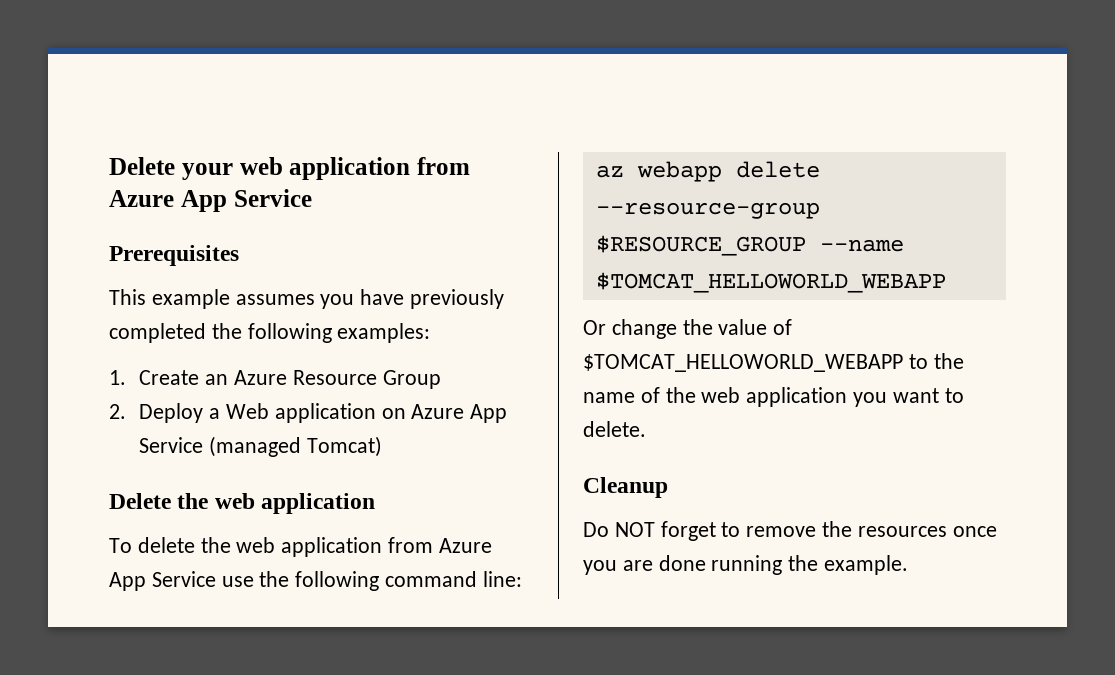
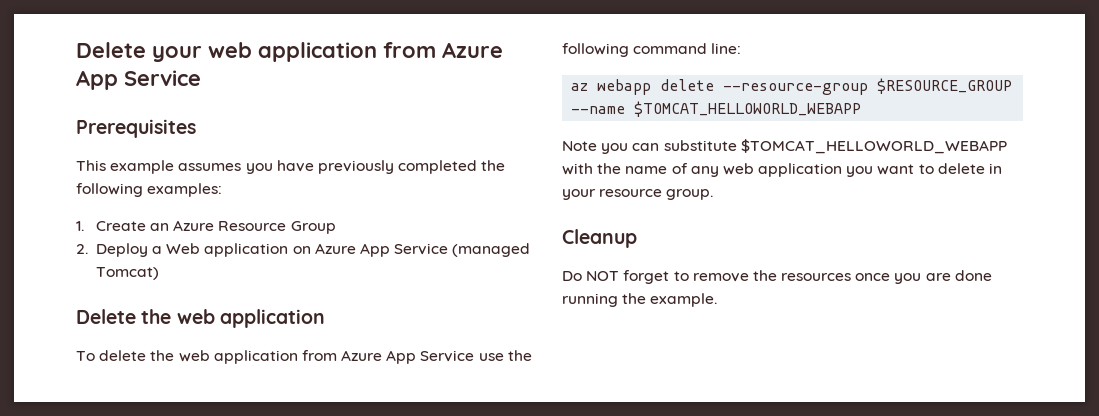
- Or change the value of $TOMCAT_HELLOWORLD_WEBAPP to the name of the web application you want to delete.
+ Note you can substitute $TOMCAT_HELLOWORLD_WEBAPP with the name of any web application you want to delete in your resource group.

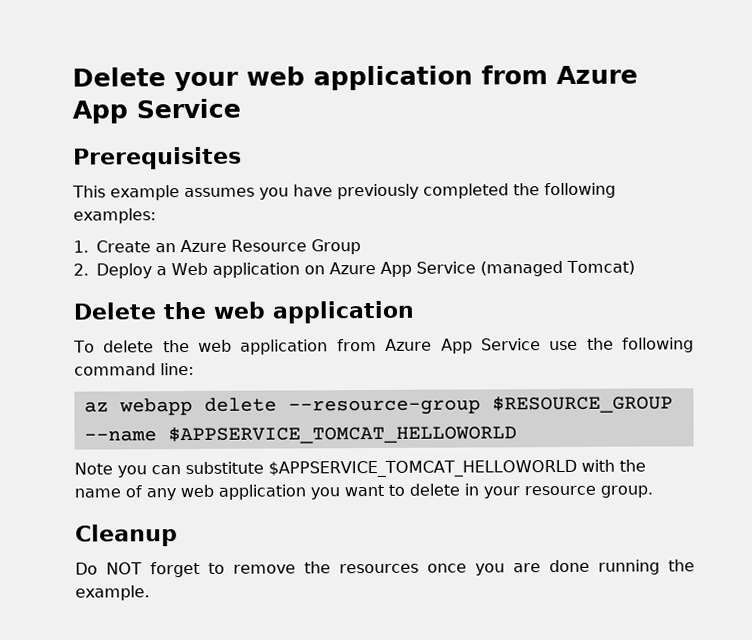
- az webapp delete --resource-group $RESOURCE_GROUP --name $TOMCAT_HELLOWORLD_WEBAPP
+ az webapp delete --resource-group $RESOURCE_GROUP --name $APPSERVICE_TOMCAT_HELLOWORLD
- Note you can substitute $TOMCAT_HELLOWORLD_WEBAPP with the name of any web application you want to delete in your resource group.
+ Note you can substitute $APPSERVICE_TOMCAT_HELLOWORLD with the name of any web application you want to delete in your resource group.

